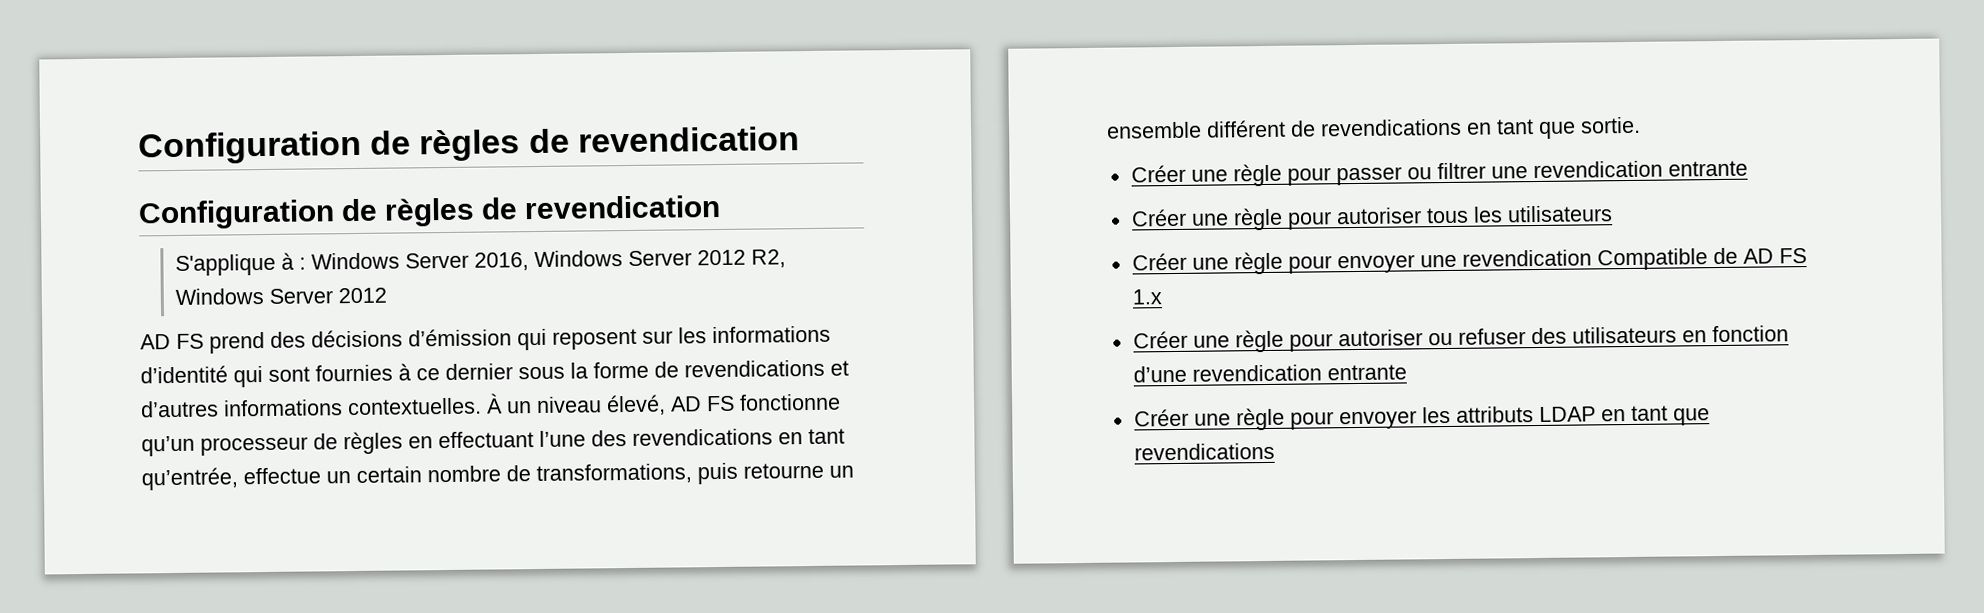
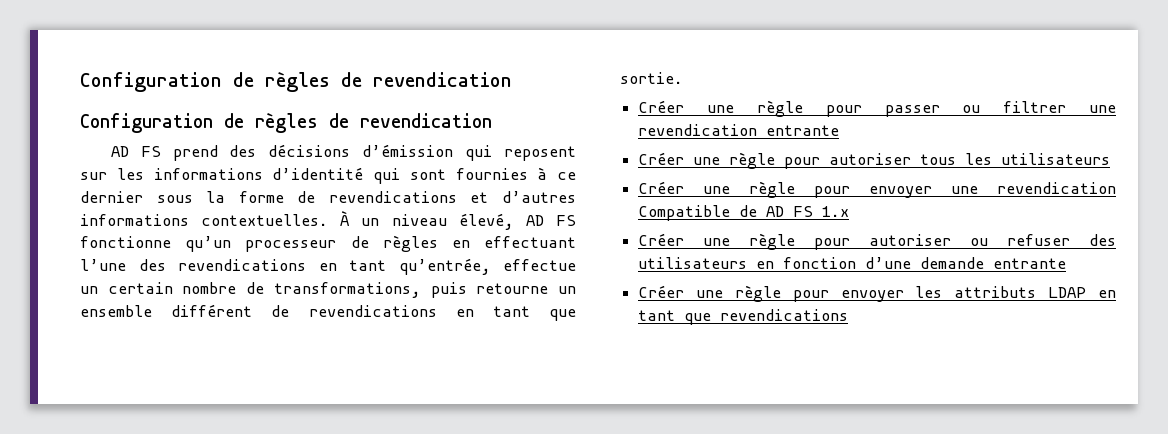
- S'applique à : Windows Server 2016, Windows Server 2012 R2, Windows Server 2012
- Créer une règle pour autoriser ou refuser des utilisateurs en fonction d’une revendication entrante
+ Créer une règle pour autoriser ou refuser des utilisateurs en fonction d’une demande entrante

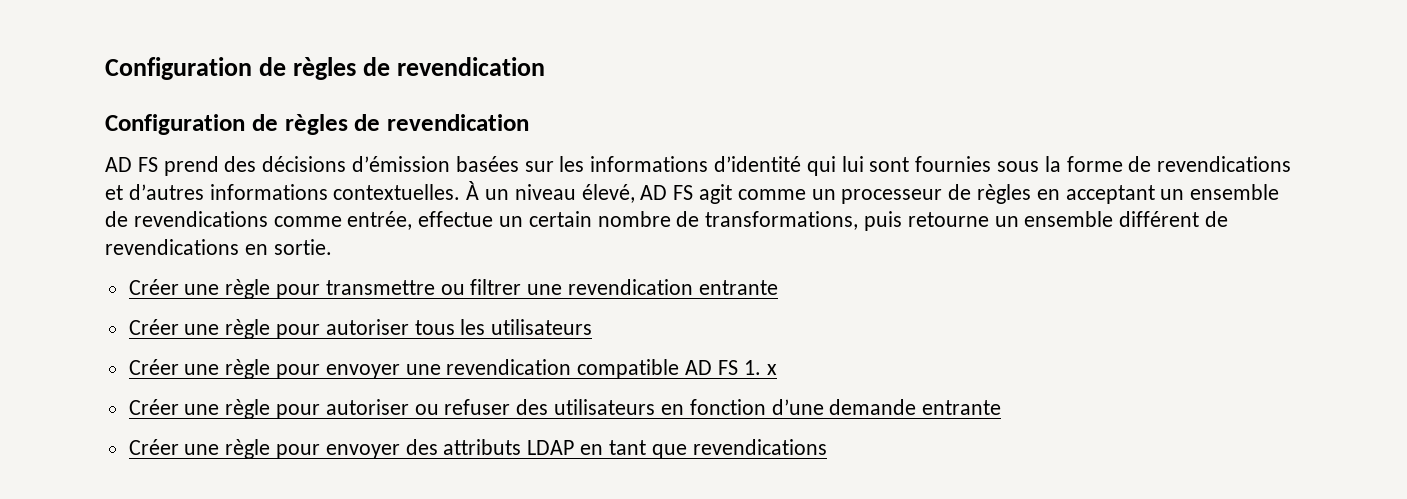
- AD FS prend des décisions d’émission qui reposent sur les informations d’identité qui sont fournies à ce dernier sous la forme de revendications et d’autres informations contextuelles.
+ AD FS prend des décisions d’émission basées sur les informations d’identité qui lui sont fournies sous la forme de revendications et d’autres informations contextuelles.
- À un niveau élevé, AD FS fonctionne qu’un processeur de règles en effectuant l’une des revendications en tant qu’entrée, effectue un certain nombre de transformations, puis retourne un ensemble différent de revendications en tant que sortie.
+ À un niveau élevé, AD FS agit comme un processeur de règles en acceptant un ensemble de revendications comme entrée, effectue un certain nombre de transformations, puis retourne un ensemble différent de revendications en sortie.
- Créer une règle pour passer ou filtrer une revendication entrante
+ Créer une règle pour transmettre ou filtrer une revendication entrante
- Créer une règle pour envoyer une revendication Compatible de AD FS 1.x
+ Créer une règle pour envoyer une revendication compatible AD FS 1. x
- Créer une règle pour envoyer les attributs LDAP en tant que revendications
+ Créer une règle pour envoyer des attributs LDAP en tant que revendications

